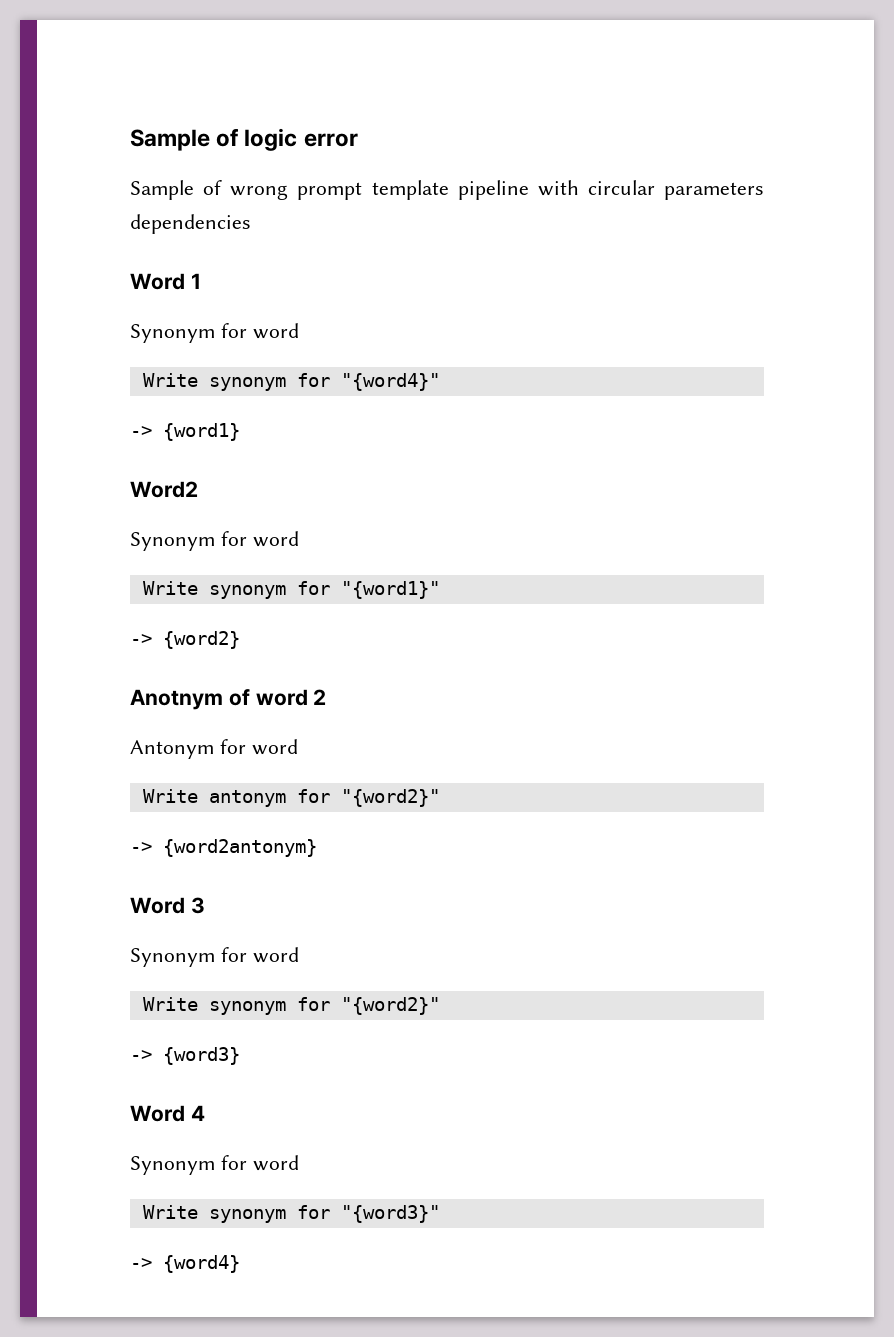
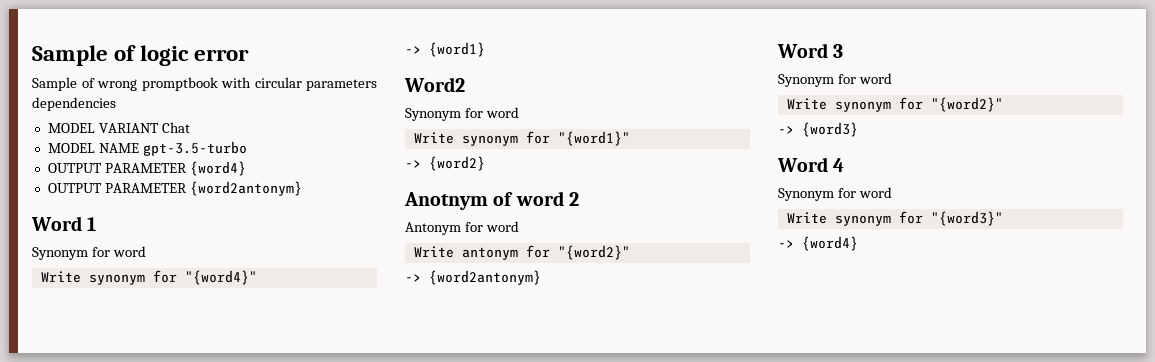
- Sample of wrong prompt template pipeline with circular parameters dependencies
+ Sample of wrong promptbook with circular parameters dependencies
+ MODEL VARIANT Chat
+ MODEL NAME gpt-3.5-turbo
+ OUTPUT PARAMETER {word4}
+ OUTPUT PARAMETER {word2antonym}

